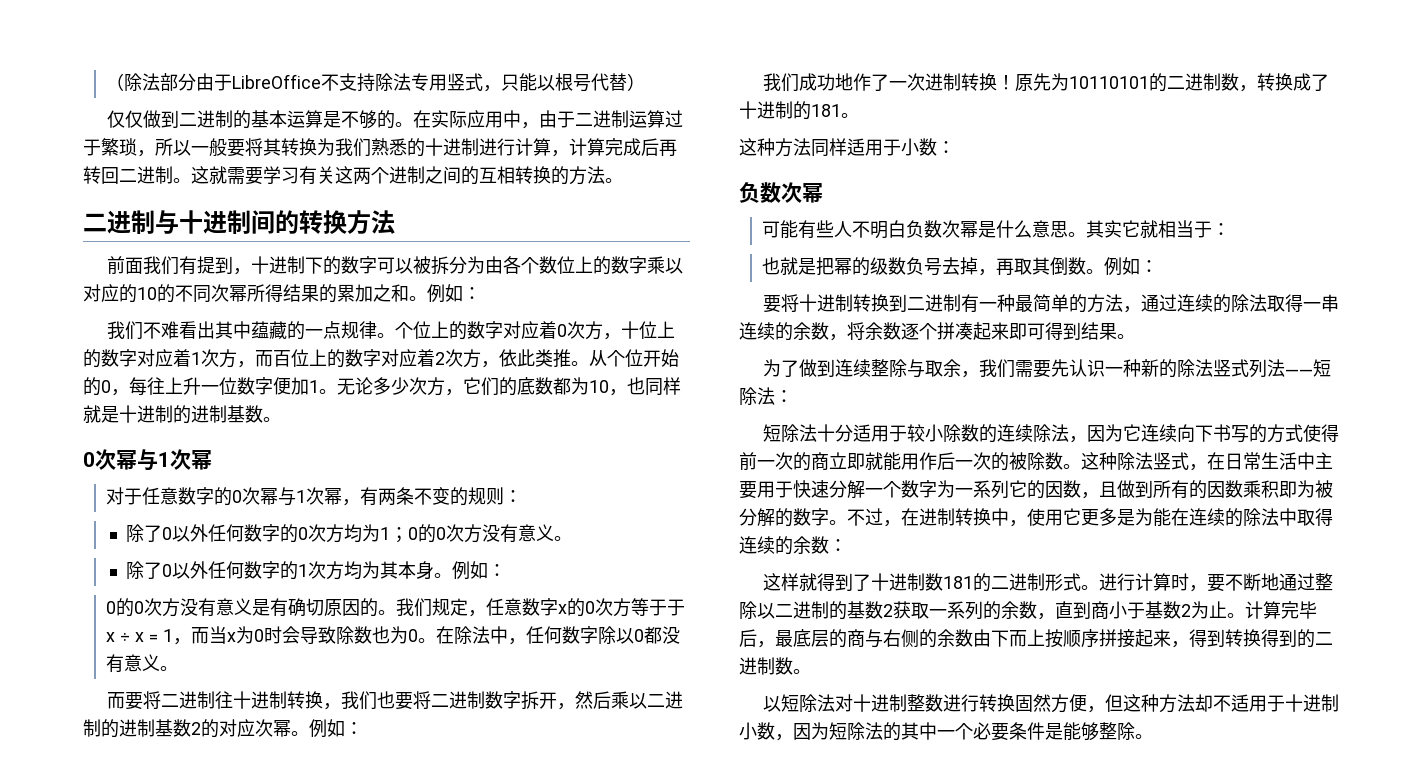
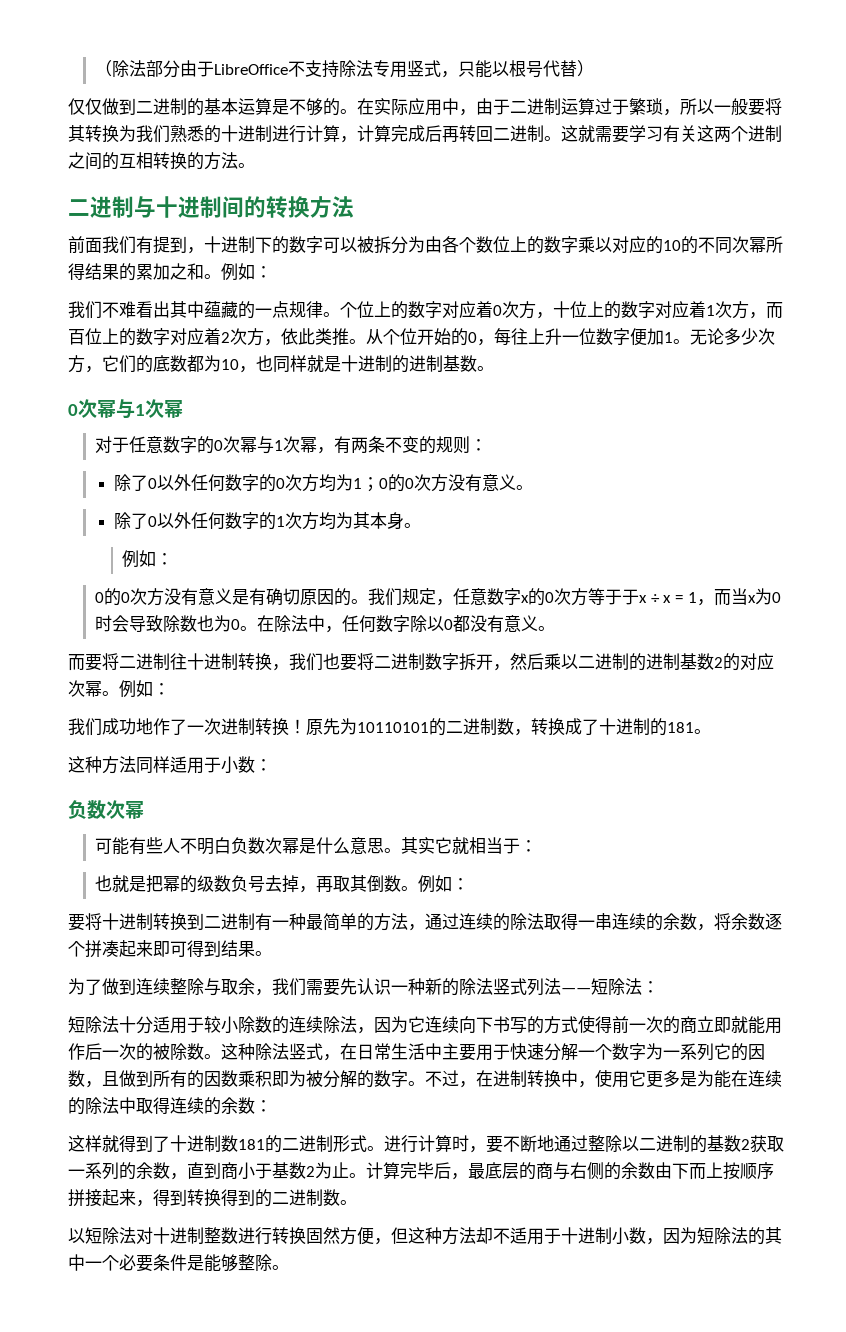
- 除了0以外任何数字的1次方均为其本身。例如：
+ 除了0以外任何数字的1次方均为其本身。
+ 例如：

